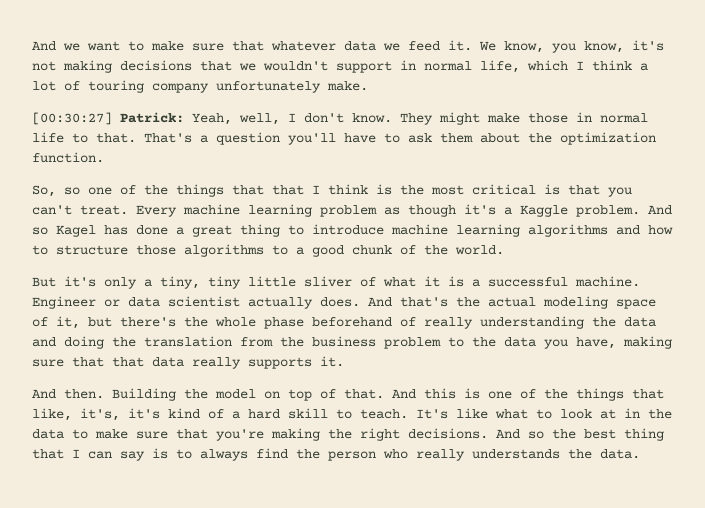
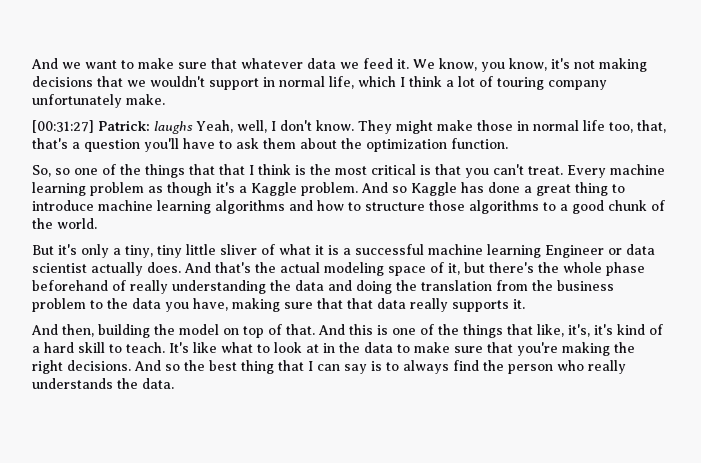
- [00:30:27] Patrick: Yeah, well, I don't know.
+ [00:31:27] Patrick: laughs Yeah, well, I don't know.
- They might make those in normal life to that. That's a question you'll have to ask them about the optimization function.
+ They might make those in normal life too, that, that's a question you'll have to ask them about the optimization function.
- And so Kagel has done a great thing to introduce machine learning algorithms and how to structure those algorithms to a good chunk of the world.
+ And so Kaggle has done a great thing to introduce machine learning algorithms and how to structure those algorithms to a good chunk of the world.
- But it's only a tiny, tiny little sliver of what it is a successful machine. Engineer or data scientist actually does.
+ But it's only a tiny, tiny little sliver of what it is a successful machine learning Engineer or data scientist actually does.
- And then. Building the model on top of that.
+ And then, building the model on top of that.

